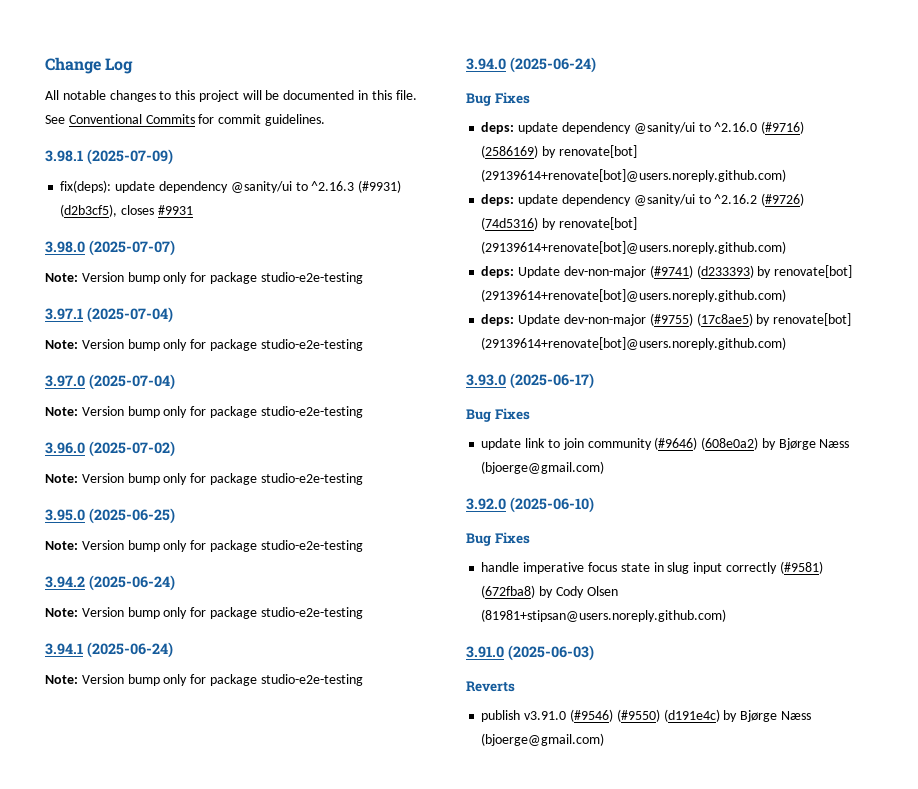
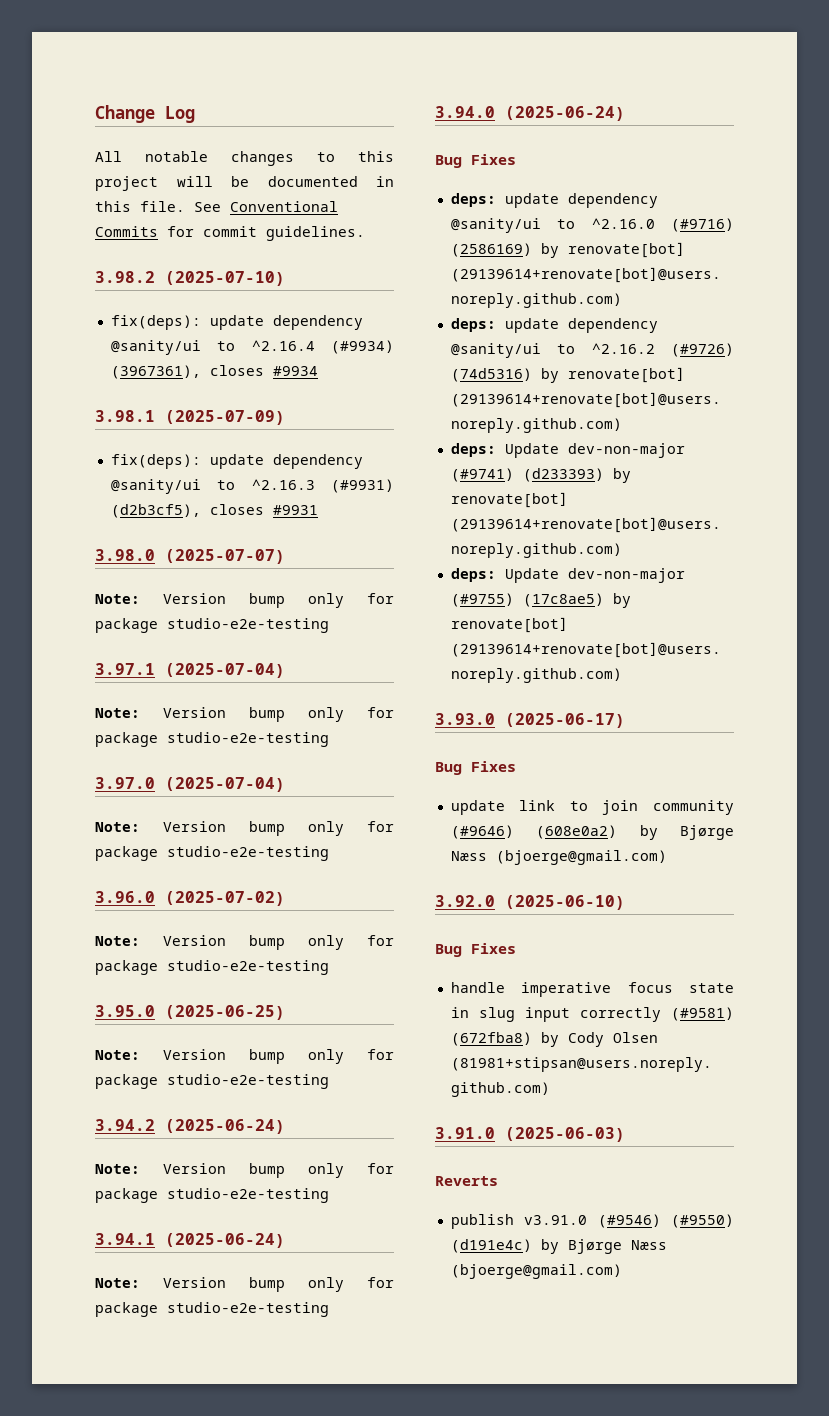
+ 3.98.2 (2025-07-10)
+ fix(deps): update dependency @sanity/ui to ^2.16.4 (#9934) (3967361), closes #9934

